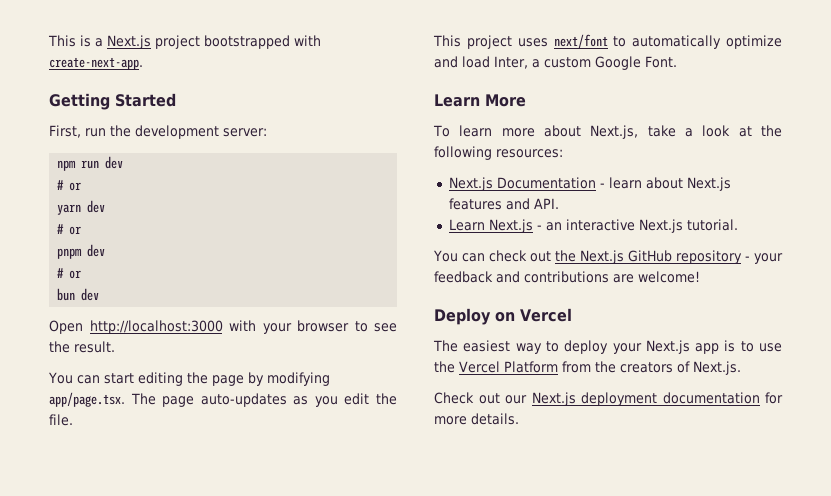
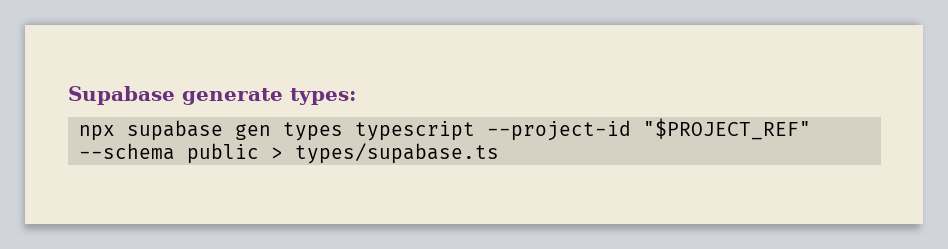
- This is a Next.js project bootstrapped with create-next-app.
- Getting Started
- First, run the development server:
- npm run dev
- # or
- yarn dev
- # or
- pnpm dev
- # or
- bun dev
- Open http://localhost:3000 with your browser to see the result.
- You can start editing the page by modifying app/page.tsx. The page auto-updates as you edit the file.
- This project uses next/font to automatically optimize and load Inter, a custom Google Font.
- Learn More
- To learn more about Next.js, take a look at the following resources:
- Next.js Documentation - learn about Next.js features and API.
- Learn Next.js - an interactive Next.js tutorial.
- You can check out the Next.js GitHub repository - your feedback and contributions are welcome!
- Deploy on Vercel
- The easiest way to deploy your Next.js app is to use the Vercel Platform from the creators of Next.js.
- Check out our Next.js deployment documentation for more details.
+ Supabase generate types:
+ npx supabase gen types typescript --project-id "$PROJECT_REF" --schema public > types/supabase.ts

